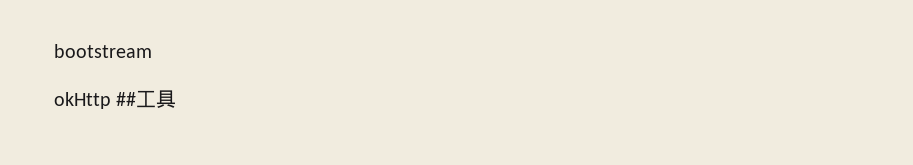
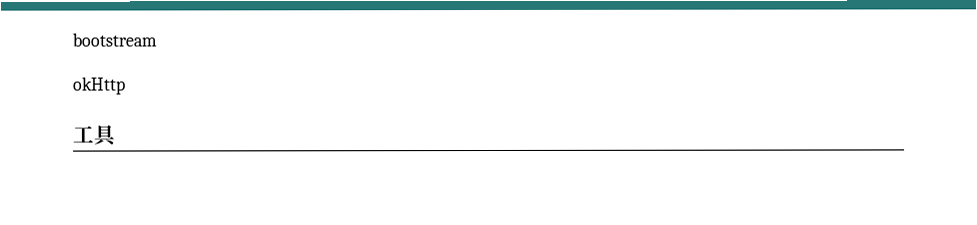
- okHttp ##工具
+ okHttp
+ 工具

